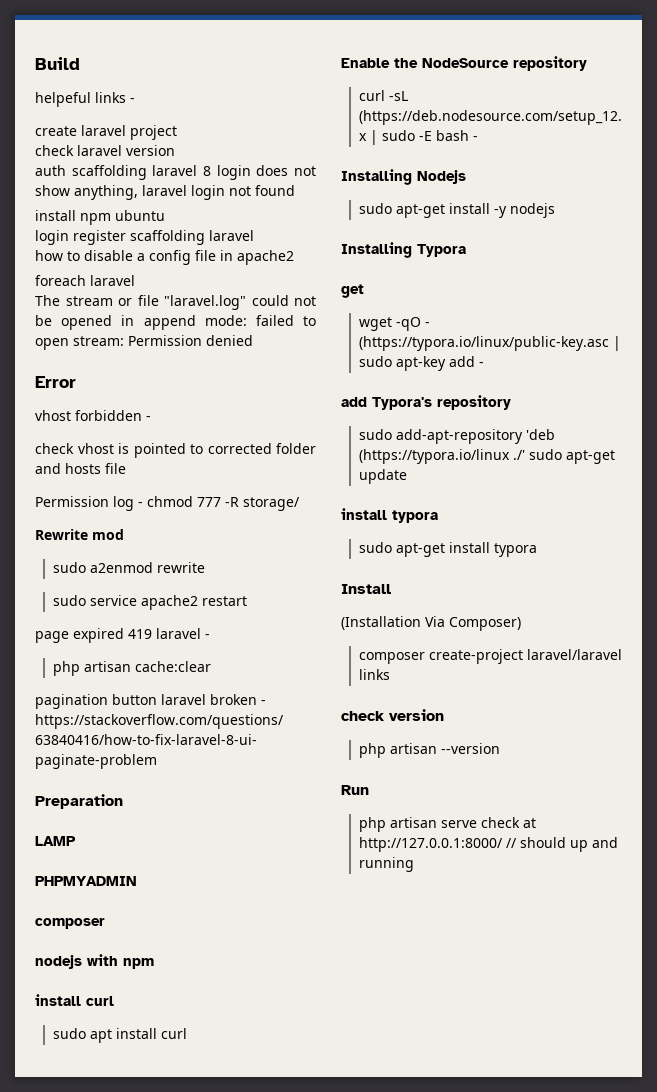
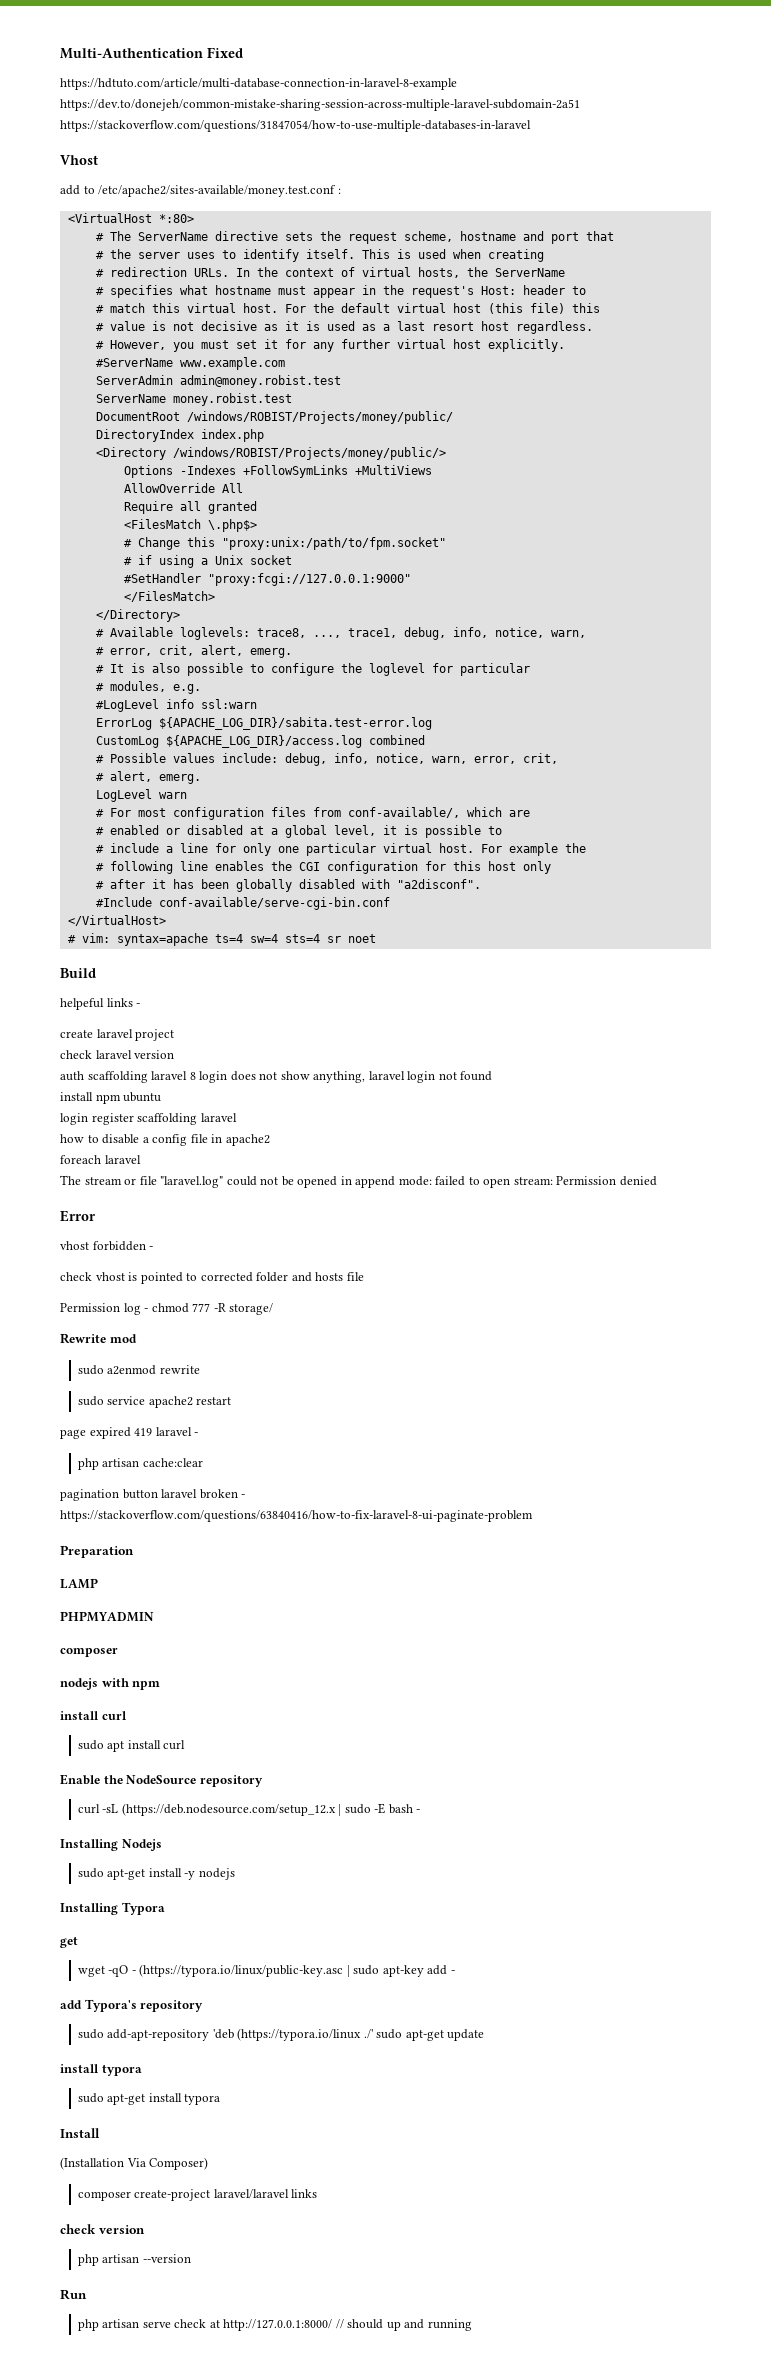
+ Multi-Authentication Fixed
+ https://hdtuto.com/article/multi-database-connection-in-laravel-8-example https://dev.to/donejeh/common-mistake-sharing-session-across-multiple-laravel-subdomain-2a51 https://stackoverflow.com/questions/31847054/how-to-use-multiple-databases-in-laravel
+ Vhost
+ add to /etc/apache2/sites-available/money.test.conf :
+ <VirtualHost *:80>
+ # The ServerName directive sets the request scheme, hostname and port that
+ # the server uses to identify itself. This is used when creating
+ # redirection URLs. In the context of virtual hosts, the ServerName
+ # specifies what hostname must appear in the request's Host: header to
+ # match this virtual host. For the default virtual host (this file) this
+ # value is not decisive as it is used as a last resort host regardless.
+ # However, you must set it for any further virtual host explicitly.
+ #ServerName www.example.com
+ ServerAdmin admin@money.robist.test
+ ServerName money.robist.test
+ DocumentRoot /windows/ROBIST/Projects/money/public/
+ DirectoryIndex index.php
+ <Directory /windows/ROBIST/Projects/money/public/>
+ Options -Indexes +FollowSymLinks +MultiViews
+ AllowOverride All
+ Require all granted
+ <FilesMatch \.php$>
+ # Change this "proxy:unix:/path/to/fpm.socket"
+ # if using a Unix socket
+ #SetHandler "proxy:fcgi://127.0.0.1:9000"
+ </FilesMatch>
+ </Directory>
+ # Available loglevels: trace8, ..., trace1, debug, info, notice, warn,
+ # error, crit, alert, emerg.
+ # It is also possible to configure the loglevel for particular
+ # modules, e.g.
+ #LogLevel info ssl:warn
+ ErrorLog ${APACHE_LOG_DIR}/sabita.test-error.log
+ CustomLog ${APACHE_LOG_DIR}/access.log combined
+ # Possible values include: debug, info, notice, warn, error, crit,
+ # alert, emerg.
+ LogLevel warn
+ # For most configuration files from conf-available/, which are
+ # enabled or disabled at a global level, it is possible to
+ # include a line for only one particular virtual host. For example the
+ # following line enables the CGI configuration for this host only
+ # after it has been globally disabled with "a2disconf".
+ #Include conf-available/serve-cgi-bin.conf
+ </VirtualHost>
+ # vim: syntax=apache ts=4 sw=4 sts=4 sr noet

